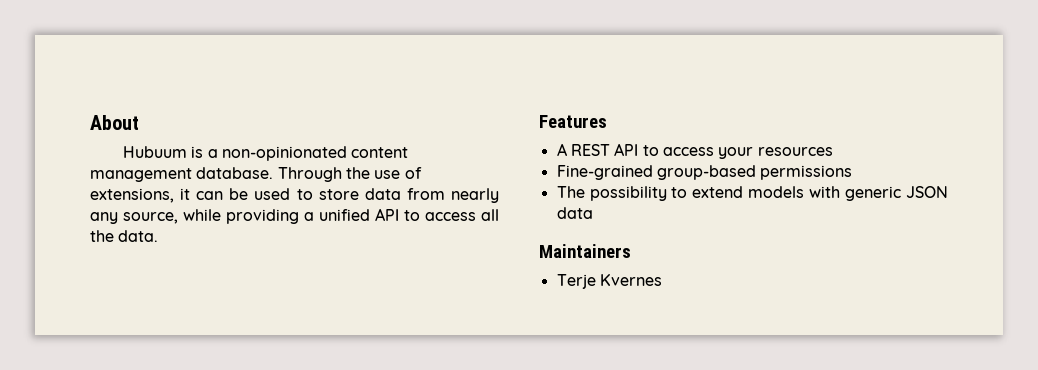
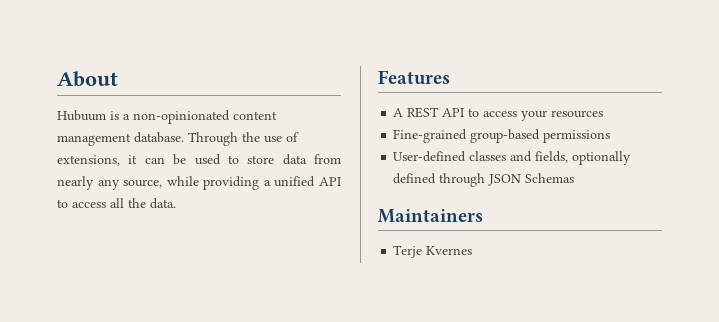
- The possibility to extend models with generic JSON data
+ User-defined classes and fields, optionally defined through JSON Schemas

